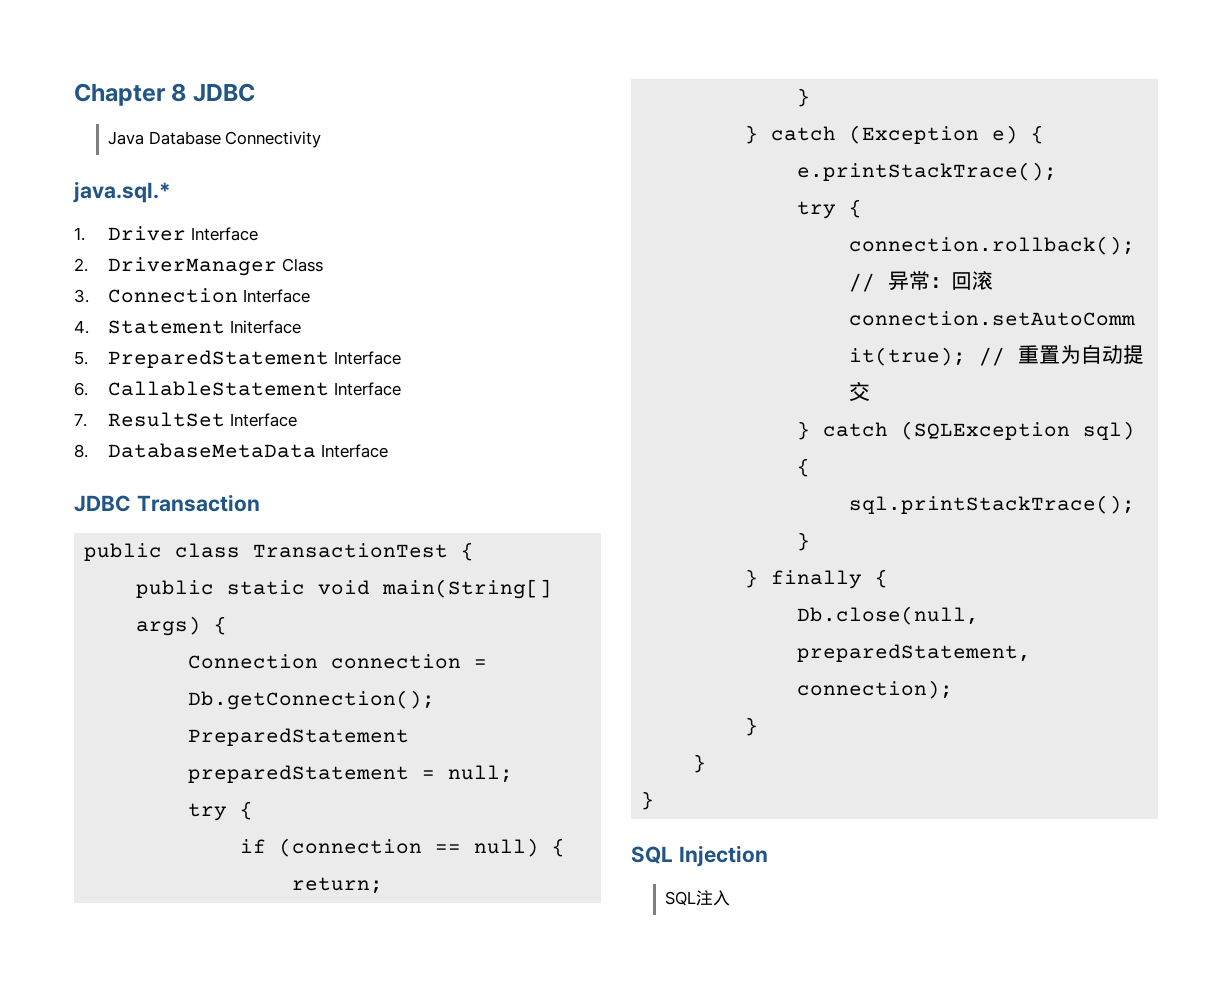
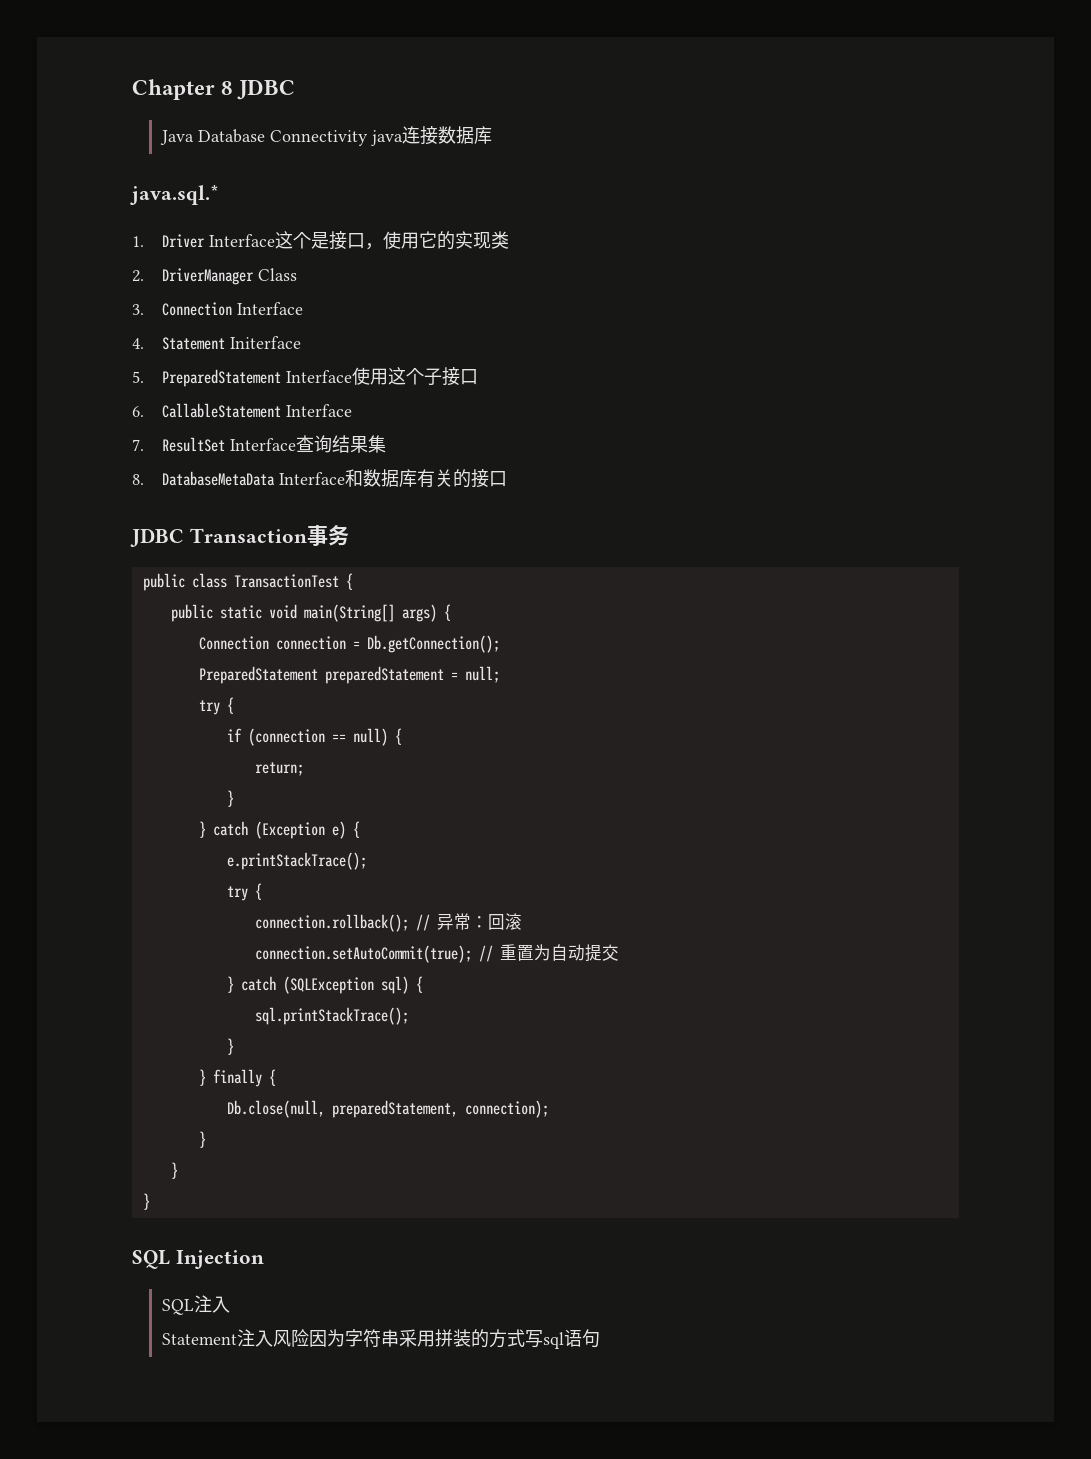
- Java Database Connectivity
+ Java Database Connectivity java连接数据库
- 1. Driver Interface
+ 1. Driver Interface这个是接口，使用它的实现类
- 5. PreparedStatement Interface
+ 5. PreparedStatement Interface使用这个子接口
- 7. ResultSet Interface
+ 7. ResultSet Interface查询结果集
- 8. DatabaseMetaData Interface
+ 8. DatabaseMetaData Interface和数据库有关的接口
- JDBC Transaction
+ JDBC Transaction事务
+ Statement注入风险因为字符串采用拼装的方式写sql语句

